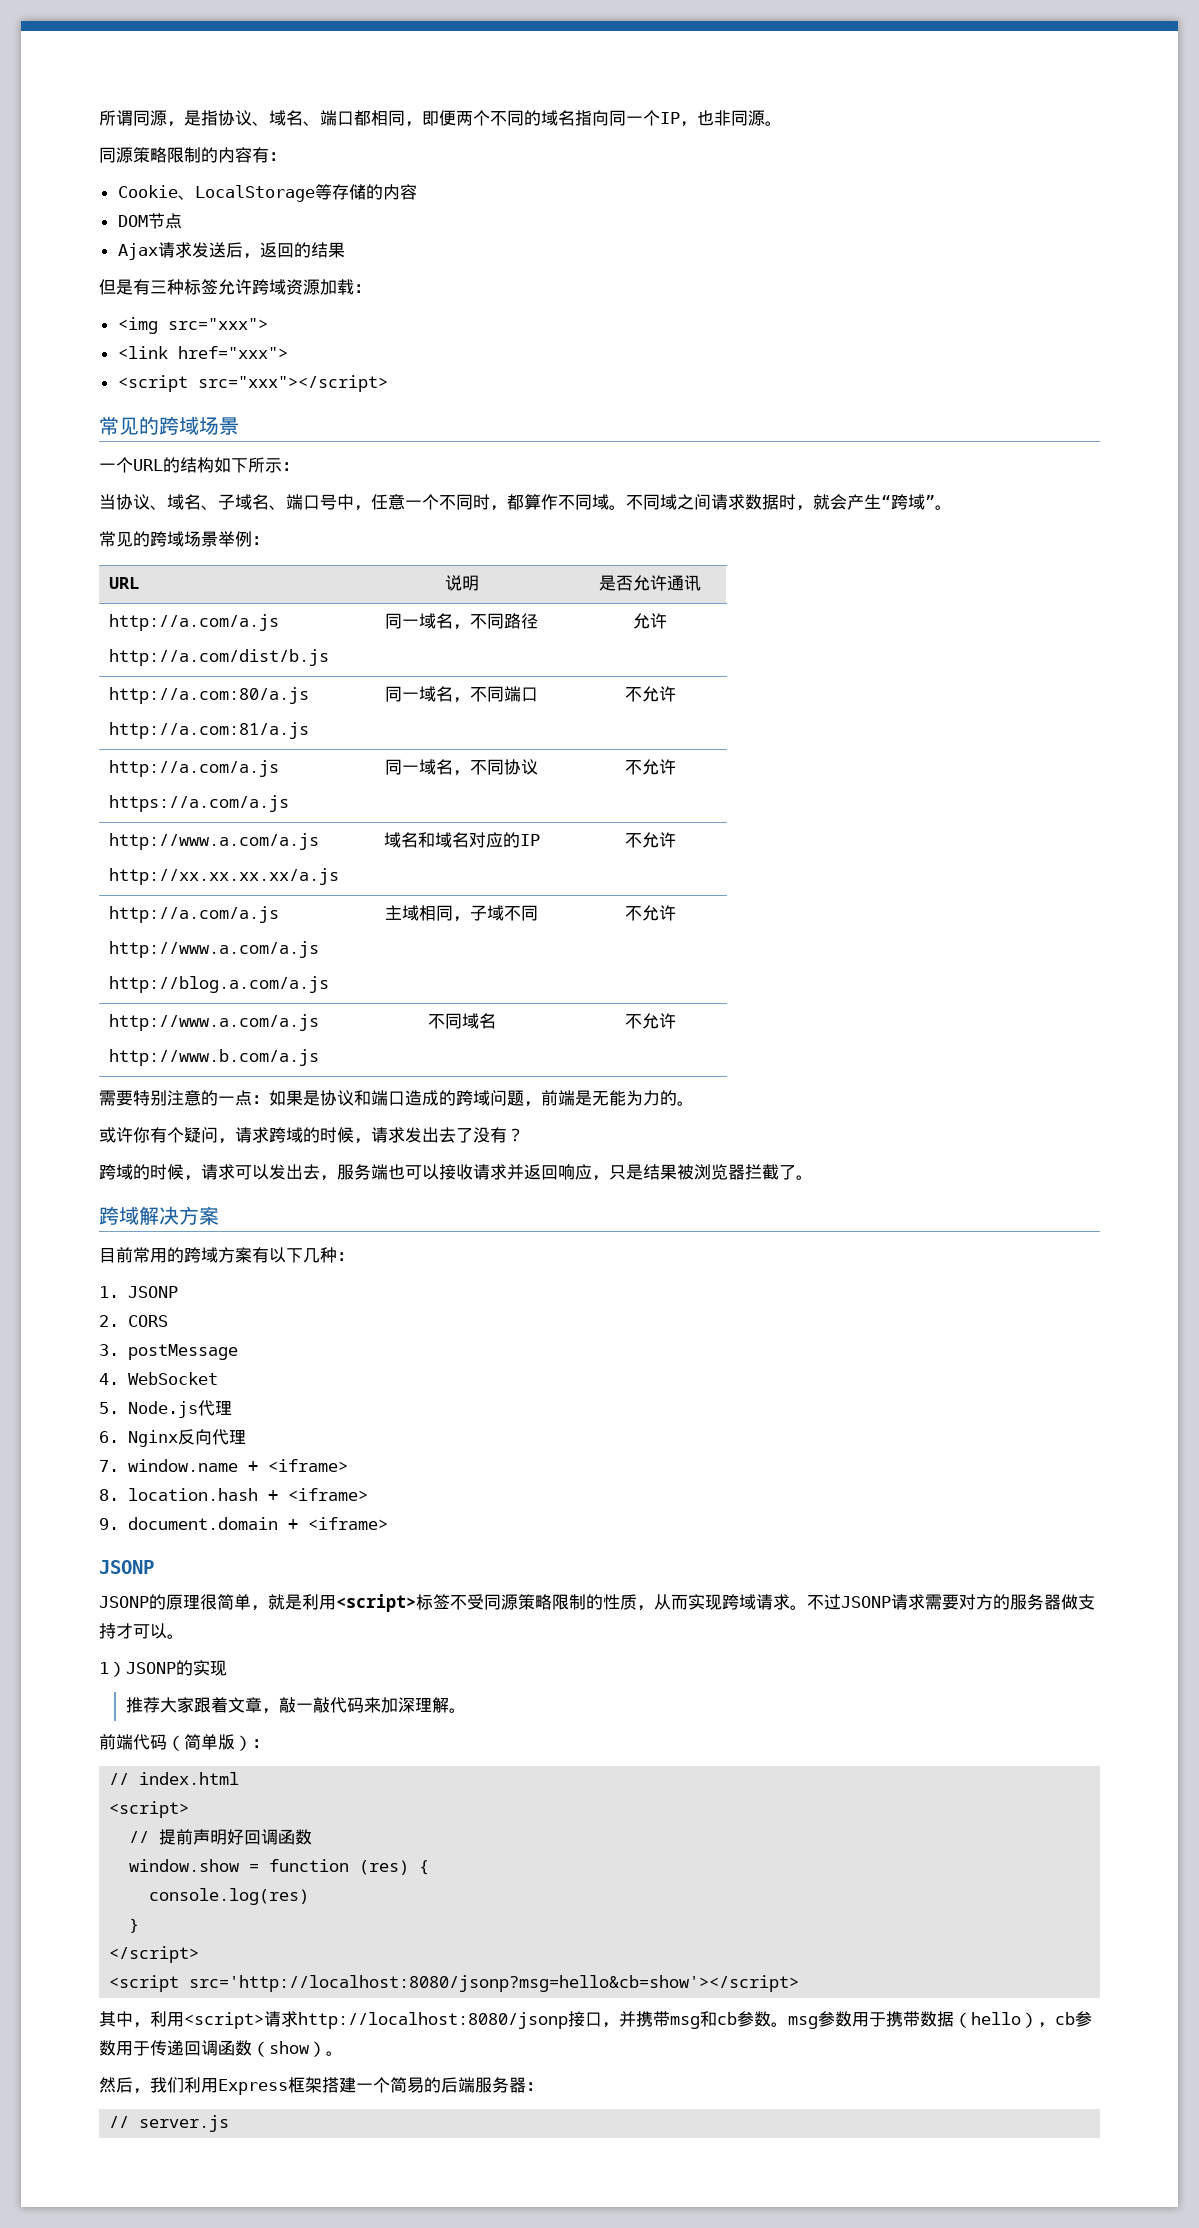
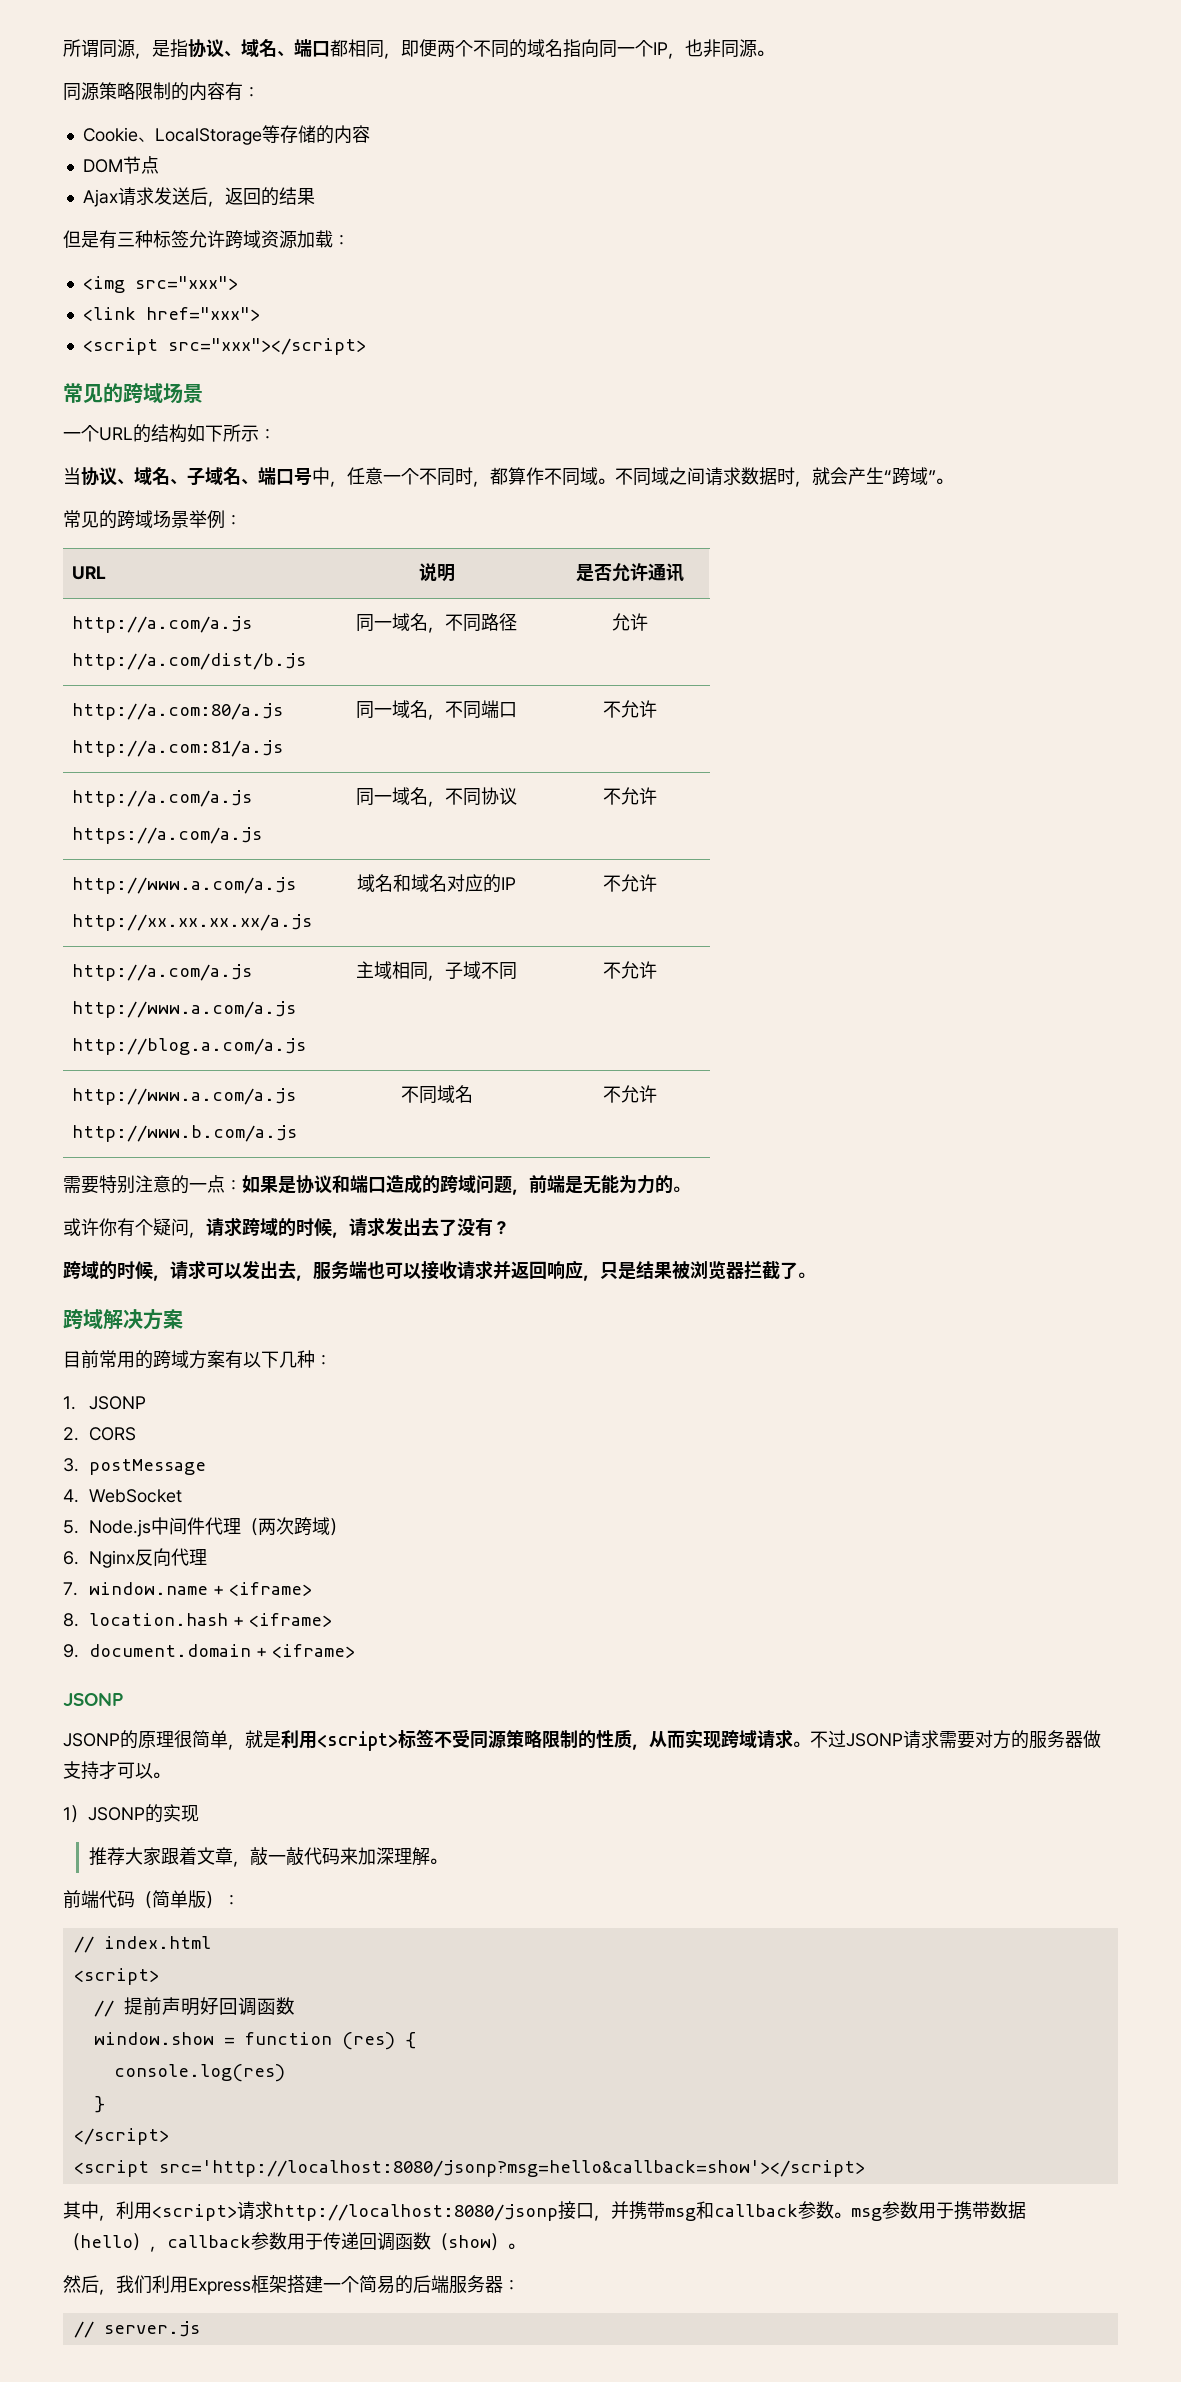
- 5. Node.js代理
+ 5. Node.js中间件代理（两次跨域）
- <script src='http://localhost:8080/jsonp?msg=hello&cb=show'></script>
+ <script src='http://localhost:8080/jsonp?msg=hello&callback=show'></script>
- 其中，利用<script>请求http://localhost:8080/jsonp接口，并携带msg和cb参数。msg参数用于携带数据（hello），cb参数用于传递回调函数（show）。
+ 其中，利用<script>请求http://localhost:8080/jsonp接口，并携带msg和callback参数。msg参数用于携带数据（hello），callback参数用于传递回调函数（show）。

